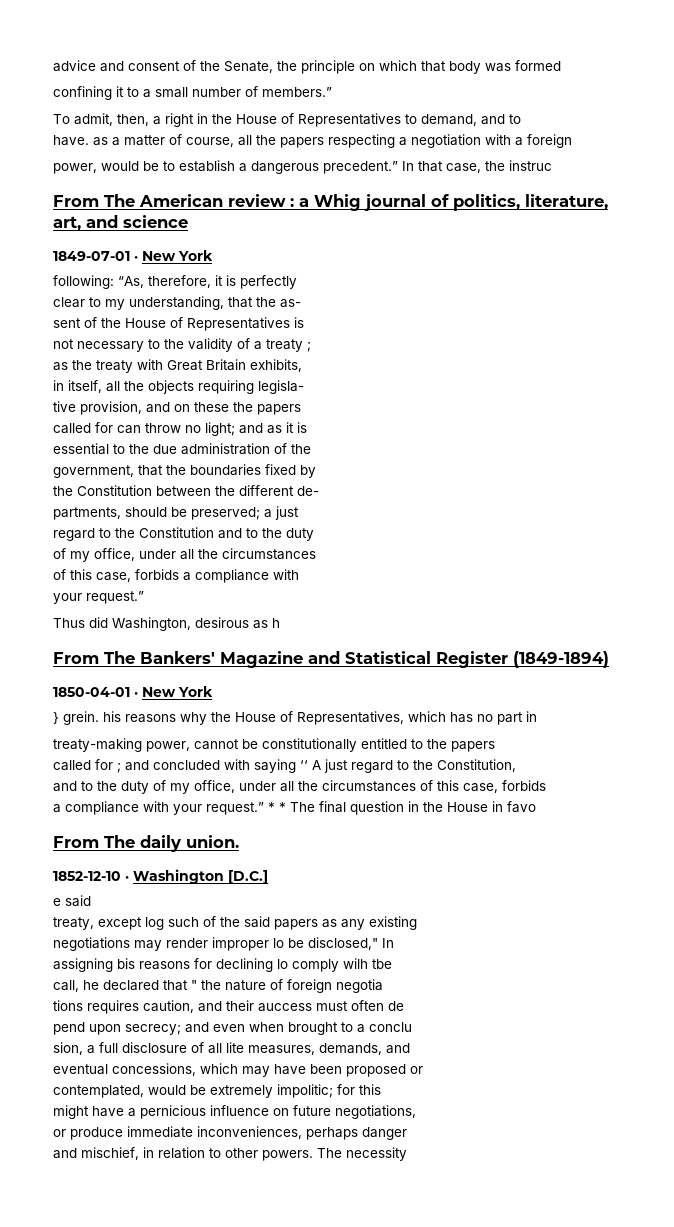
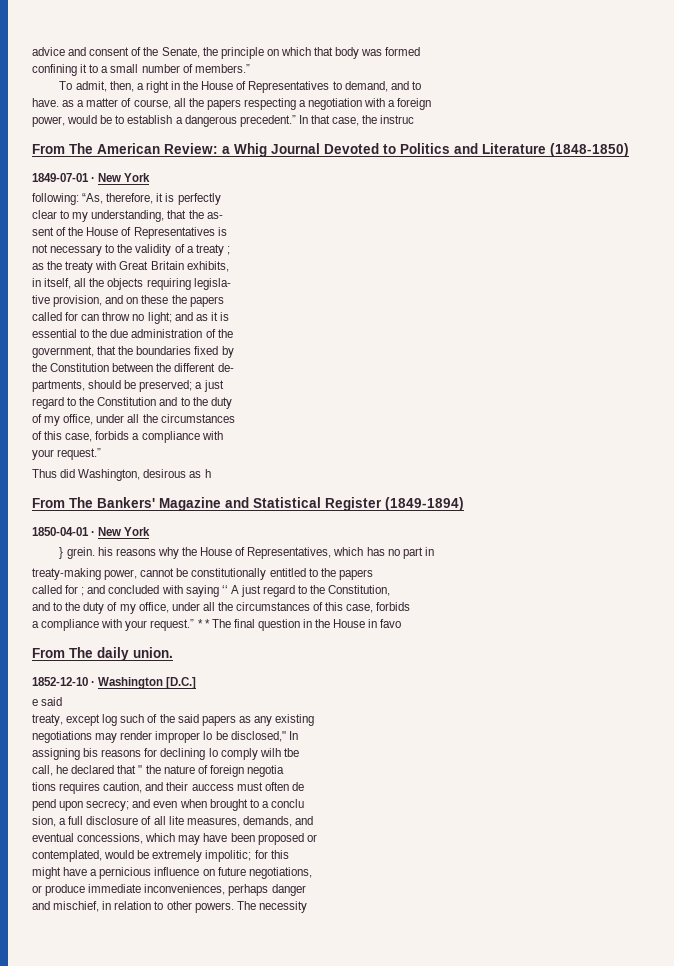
- From The American review : a Whig journal of politics, literature, art, and science
+ From The American Review: a Whig Journal Devoted to Politics and Literature (1848-1850)

